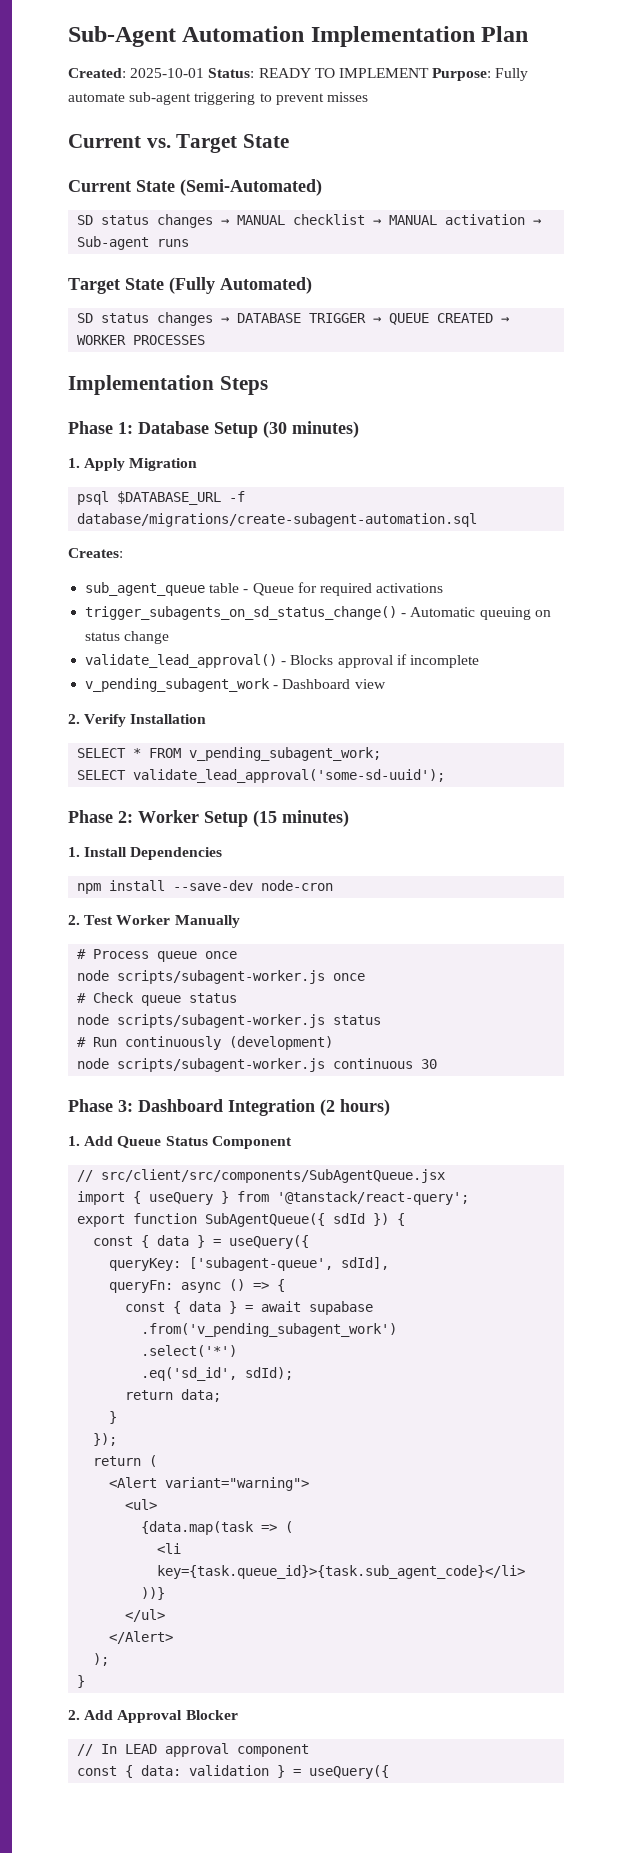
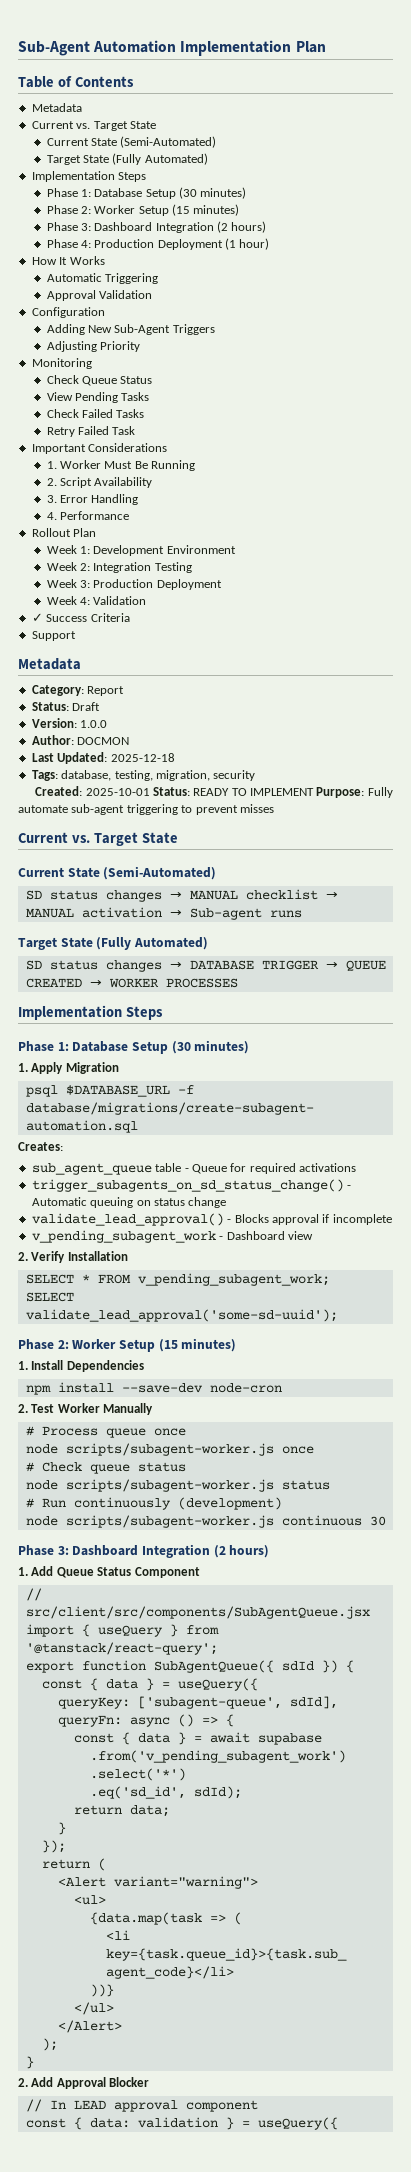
+ Table of Contents
+ Metadata
+ Current vs. Target State
+ Current State (Semi-Automated)
+ Target State (Fully Automated)
+ Implementation Steps
+ Phase 1: Database Setup (30 minutes)
+ Phase 2: Worker Setup (15 minutes)
+ Phase 3: Dashboard Integration (2 hours)
+ Phase 4: Production Deployment (1 hour)
+ How It Works
+ Automatic Triggering
+ Approval Validation
+ Configuration
+ Adding New Sub-Agent Triggers
+ Adjusting Priority
+ Monitoring
+ Check Queue Status
+ View Pending Tasks
+ Check Failed Tasks
+ Retry Failed Task
+ Important Considerations
+ 1. Worker Must Be Running
+ 2. Script Availability
+ 3. Error Handling
+ 4. Performance
+ Rollout Plan
+ Week 1: Development Environment
+ Week 2: Integration Testing
+ Week 3: Production Deployment
+ Week 4: Validation
+ ✓ Success Criteria
+ Support
+ Metadata
+ Category: Report
+ Status: Draft
+ Version: 1.0.0
+ Author: DOCMON
+ Last Updated: 2025-12-18
+ Tags: database, testing, migration, security

